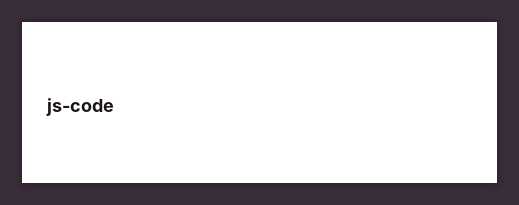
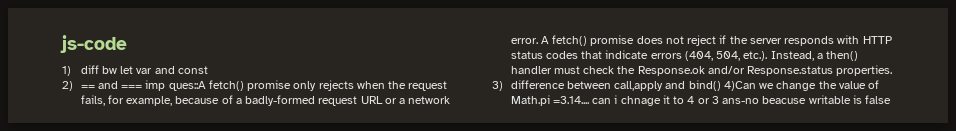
+ 1) diff bw let var and const
+ 2) == and === imp ques::A fetch() promise only rejects when the request fails, for example, because of a badly-formed request URL or a network error. A fetch() promise does not reject if the server responds with HTTP status codes that indicate errors (404, 504, etc.). Instead, a then() handler must check the Response.ok and/or Response.status properties.
+ 3) difference between call,apply and bind() 4)Can we change the value of Math.pi =3.14.... can i chnage it to 4 or 3 ans-no beacuse writable is false

